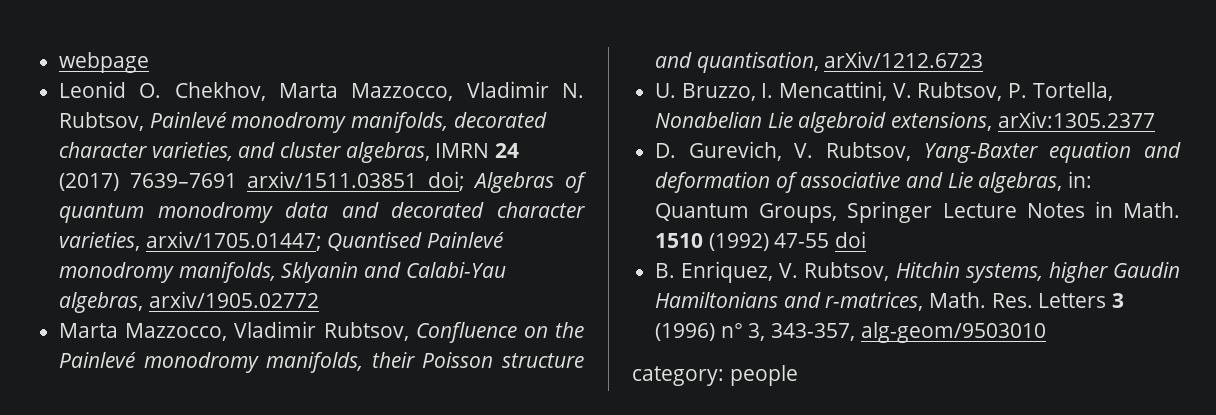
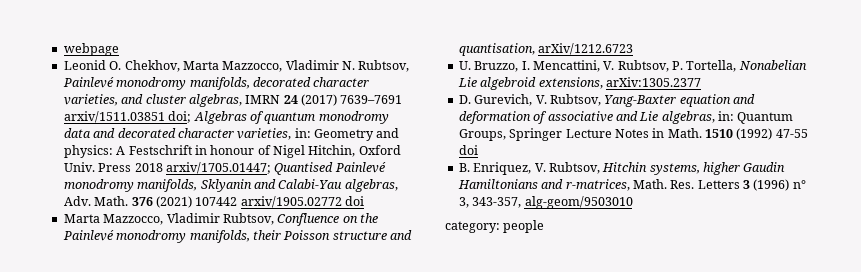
- Leonid O. Chekhov, Marta Mazzocco, Vladimir N. Rubtsov, Painlevé monodromy manifolds, decorated character varieties, and cluster algebras, IMRN 24 (2017) 7639–7691 arxiv/1511.03851 doi; Algebras of quantum monodromy data and decorated character varieties, arxiv/1705.01447; Quantised Painlevé monodromy manifolds, Sklyanin and Calabi-Yau algebras, arxiv/1905.02772
+ Leonid O. Chekhov, Marta Mazzocco, Vladimir N. Rubtsov, Painlevé monodromy manifolds, decorated character varieties, and cluster algebras, IMRN 24 (2017) 7639–7691 arxiv/1511.03851 doi; Algebras of quantum monodromy data and decorated character varieties, in: Geometry and physics: A Festschrift in honour of Nigel Hitchin, Oxford Univ. Press 2018 arxiv/1705.01447; Quantised Painlevé monodromy manifolds, Sklyanin and Calabi-Yau algebras, Adv. Math. 376 (2021) 107442 arxiv/1905.02772 doi

